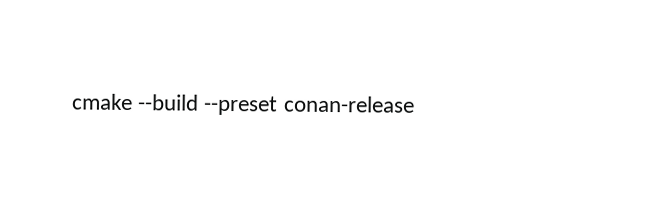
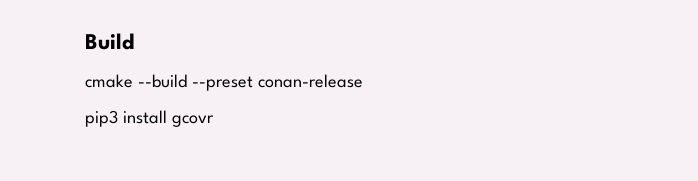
+ Build
+ pip3 install gcovr

